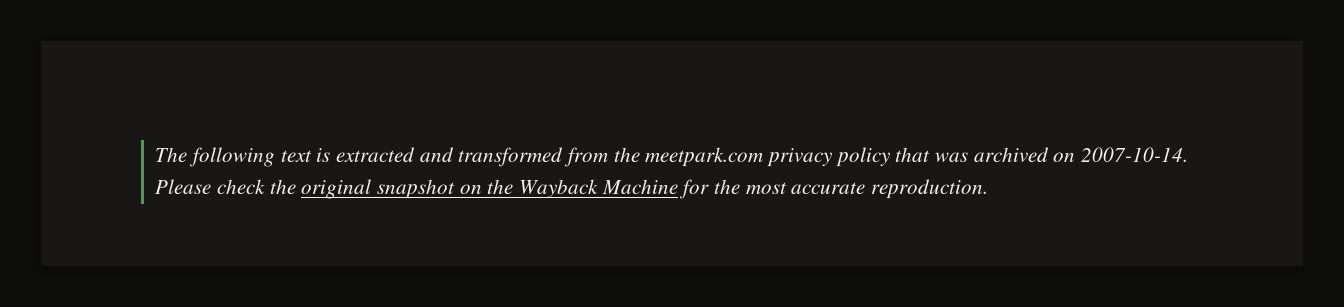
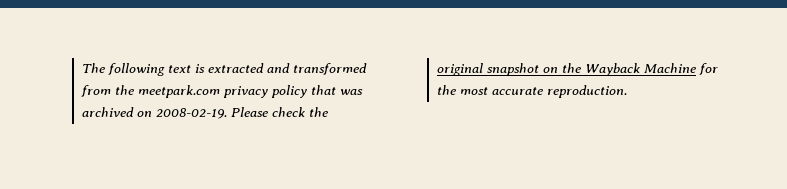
- The following text is extracted and transformed from the meetpark.com privacy policy that was archived on 2007-10-14.
+ The following text is extracted and transformed from the meetpark.com privacy policy that was archived on 2008-02-19.

